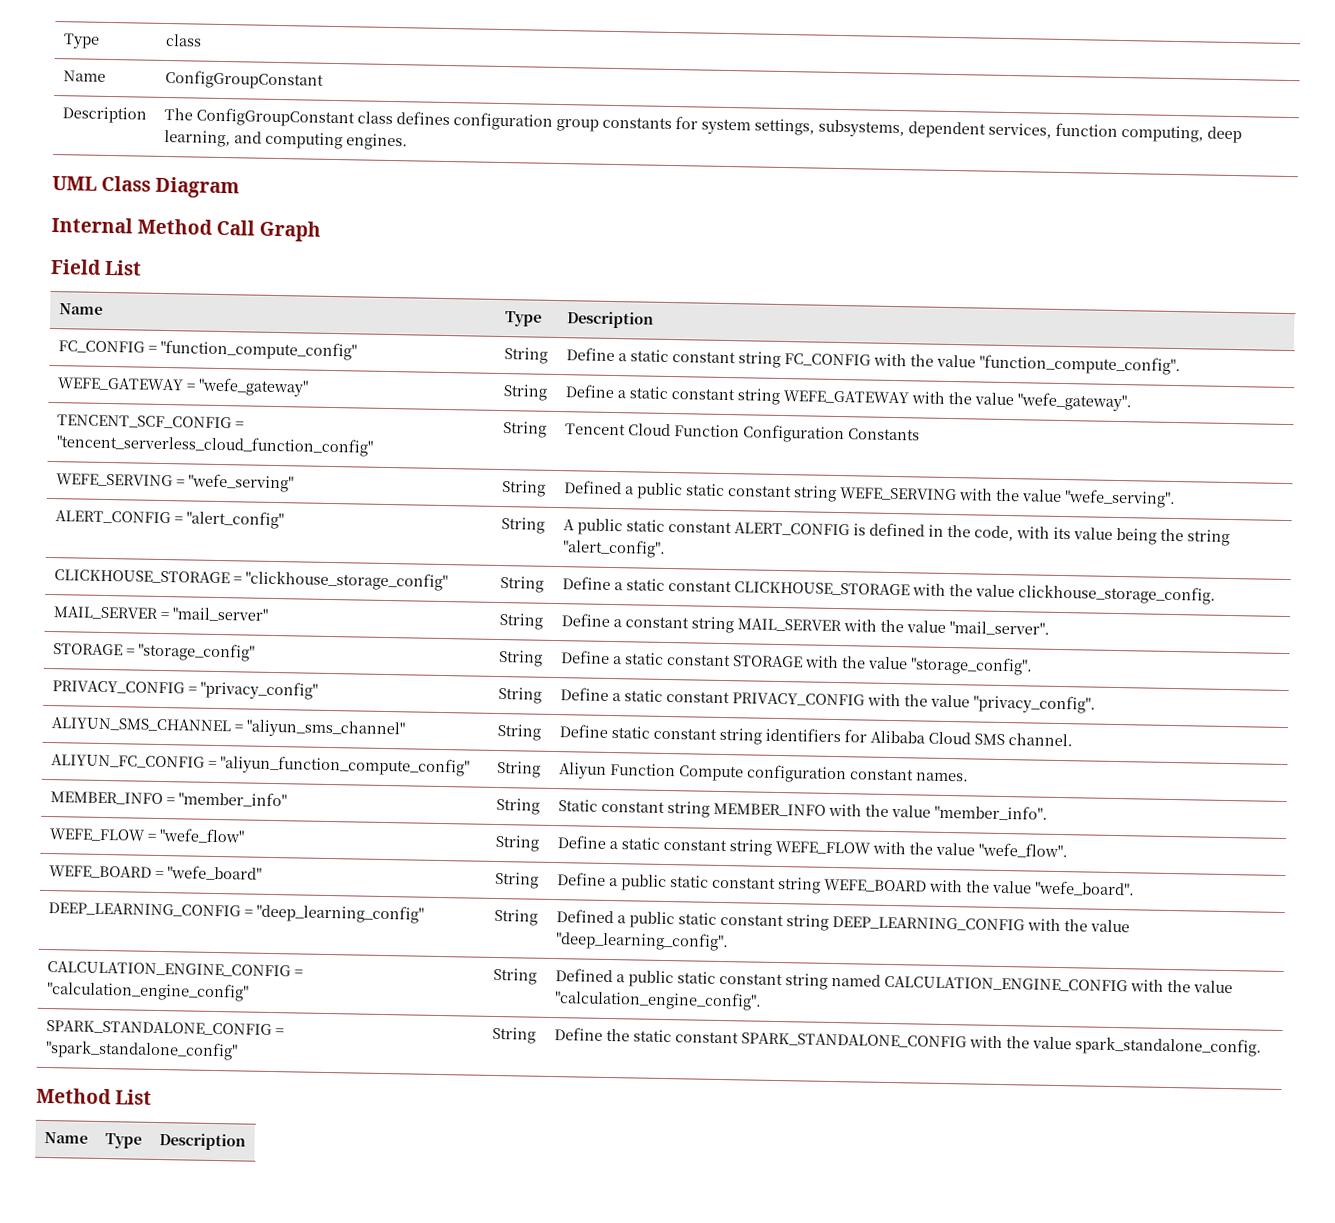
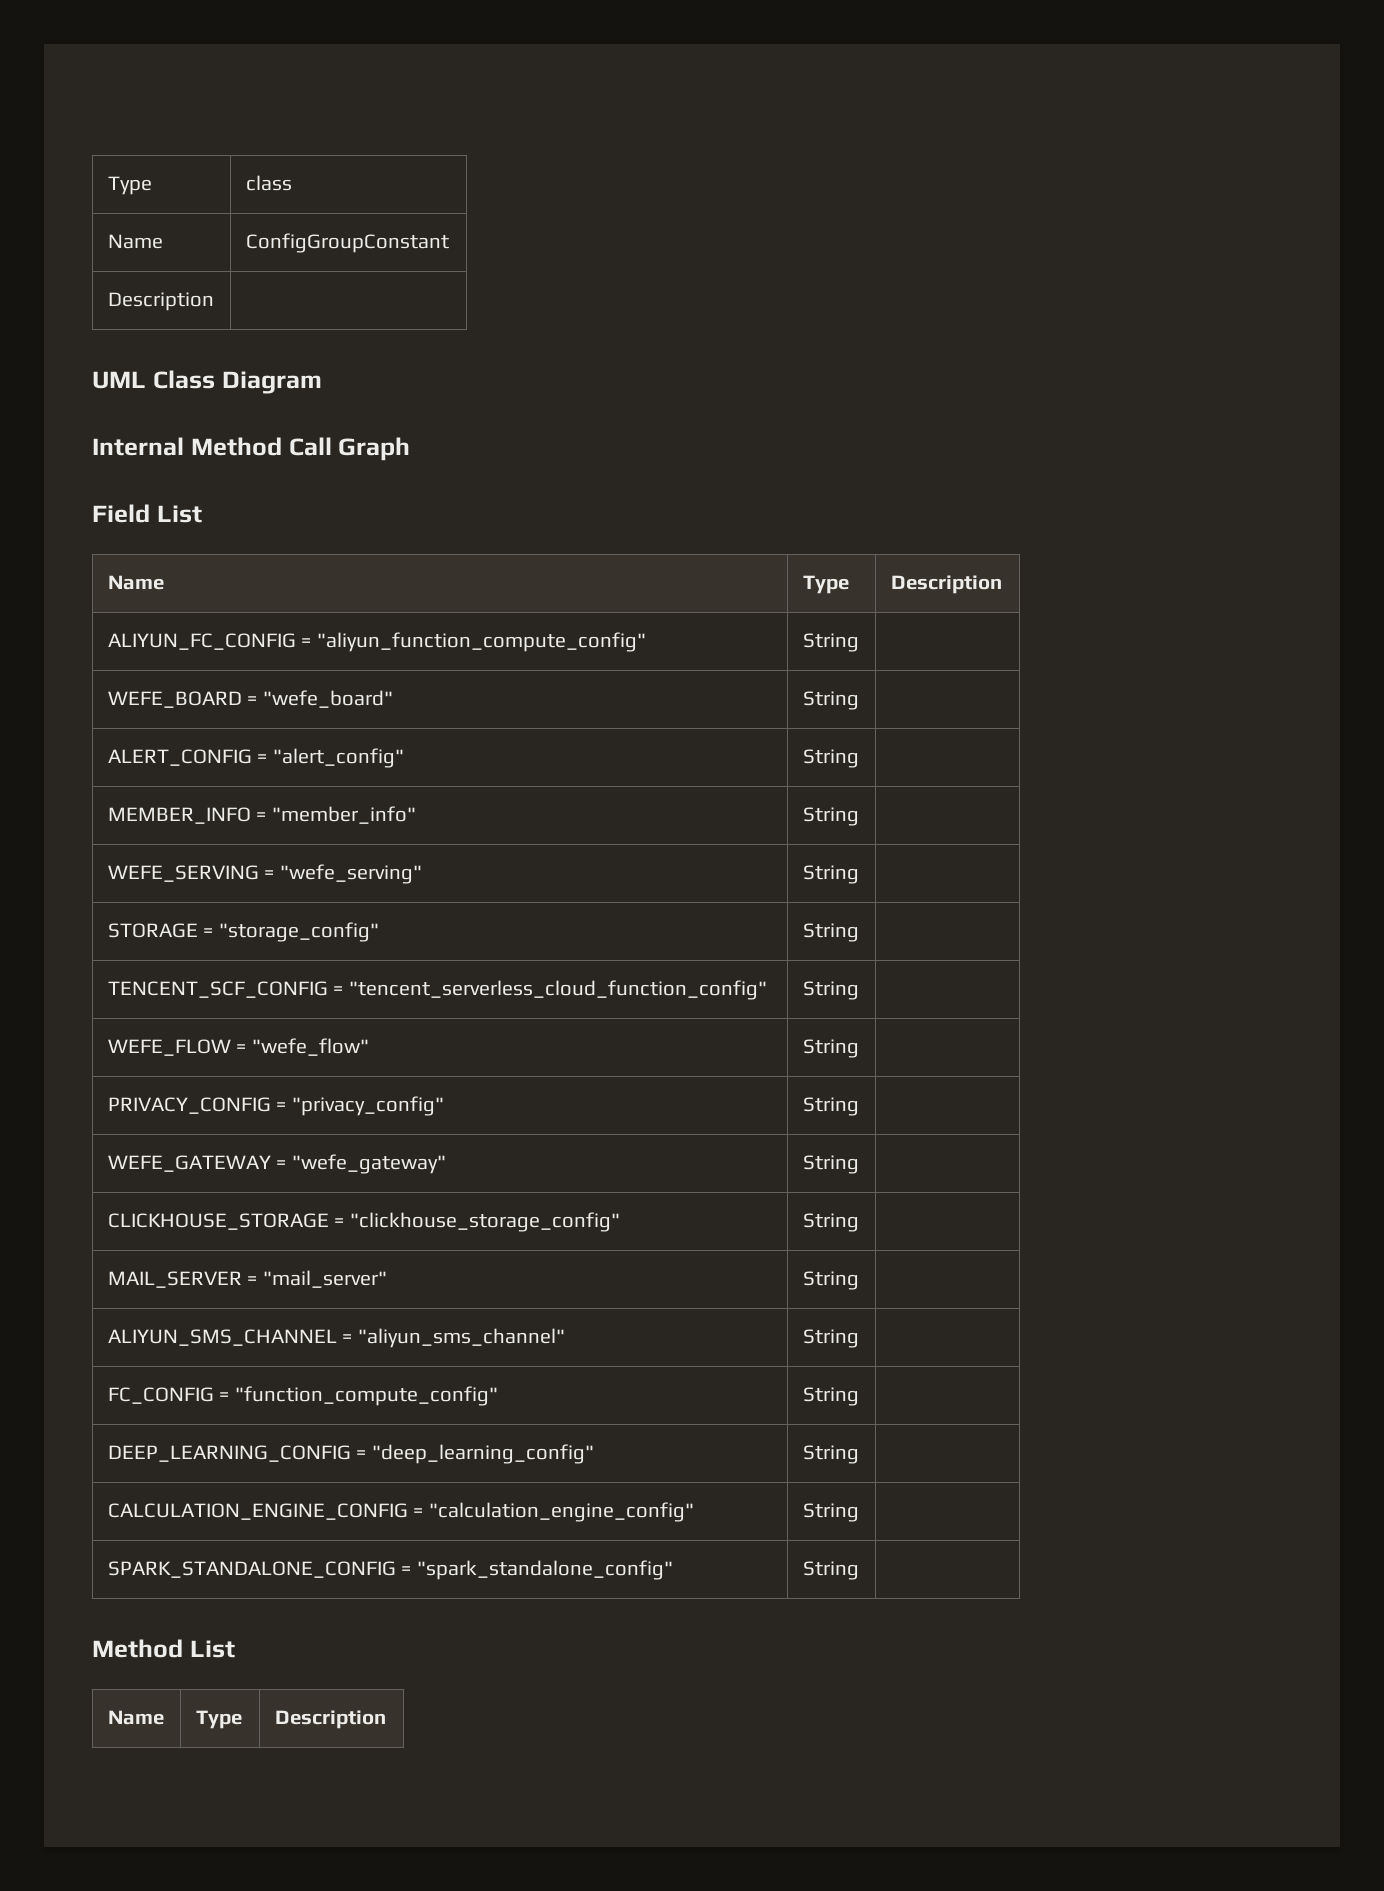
- Description | The ConfigGroupConstant class defines configuration group constants for system settings, subsystems, dependent services, function computing, deep learning, and computing engines.
+ Description |
- FC_CONFIG = "function_compute_config" | String | Define a static constant string FC_CONFIG with the value "function_compute_config".
- WEFE_GATEWAY = "wefe_gateway" | String | Define a static constant string WEFE_GATEWAY with the value "wefe_gateway".
- TENCENT_SCF_CONFIG = "tencent_serverless_cloud_function_config" | String | Tencent Cloud Function Configuration Constants
- WEFE_SERVING = "wefe_serving" | String | Defined a public static constant string WEFE_SERVING with the value "wefe_serving".
- ALERT_CONFIG = "alert_config" | String | A public static constant ALERT_CONFIG is defined in the code, with its value being the string "alert_config".
- CLICKHOUSE_STORAGE = "clickhouse_storage_config" | String | Define a static constant CLICKHOUSE_STORAGE with the value clickhouse_storage_config.
- MAIL_SERVER = "mail_server" | String | Define a constant string MAIL_SERVER with the value "mail_server".
- STORAGE = "storage_config" | String | Define a static constant STORAGE with the value "storage_config".
- PRIVACY_CONFIG = "privacy_config" | String | Define a static constant PRIVACY_CONFIG with the value "privacy_config".
- ALIYUN_SMS_CHANNEL = "aliyun_sms_channel" | String | Define static constant string identifiers for Alibaba Cloud SMS channel.
- ALIYUN_FC_CONFIG = "aliyun_function_compute_config" | String | Aliyun Function Compute configuration constant names.
- MEMBER_INFO = "member_info" | String | Static constant string MEMBER_INFO with the value "member_info".
- WEFE_FLOW = "wefe_flow" | String | Define a static constant string WEFE_FLOW with the value "wefe_flow".
- WEFE_BOARD = "wefe_board" | String | Define a public static constant string WEFE_BOARD with the value "wefe_board".
- DEEP_LEARNING_CONFIG = "deep_learning_config" | String | Defined a public static constant string DEEP_LEARNING_CONFIG with the value "deep_learning_config".
- CALCULATION_ENGINE_CONFIG = "calculation_engine_config" | String | Defined a public static constant string named CALCULATION_ENGINE_CONFIG with the value "calculation_engine_config".
- SPARK_STANDALONE_CONFIG = "spark_standalone_config" | String | Define the static constant SPARK_STANDALONE_CONFIG with the value spark_standalone_config.
+ ALIYUN_FC_CONFIG = "aliyun_function_compute_config" | String |
+ WEFE_BOARD = "wefe_board" | String |
+ ALERT_CONFIG = "alert_config" | String |
+ MEMBER_INFO = "member_info" | String |
+ WEFE_SERVING = "wefe_serving" | String |
+ STORAGE = "storage_config" | String |
+ TENCENT_SCF_CONFIG = "tencent_serverless_cloud_function_config" | String |
+ WEFE_FLOW = "wefe_flow" | String |
+ PRIVACY_CONFIG = "privacy_config" | String |
+ WEFE_GATEWAY = "wefe_gateway" | String |
+ CLICKHOUSE_STORAGE = "clickhouse_storage_config" | String |
+ MAIL_SERVER = "mail_server" | String |
+ ALIYUN_SMS_CHANNEL = "aliyun_sms_channel" | String |
+ FC_CONFIG = "function_compute_config" | String |
+ DEEP_LEARNING_CONFIG = "deep_learning_config" | String |
+ CALCULATION_ENGINE_CONFIG = "calculation_engine_config" | String |
+ SPARK_STANDALONE_CONFIG = "spark_standalone_config" | String |

